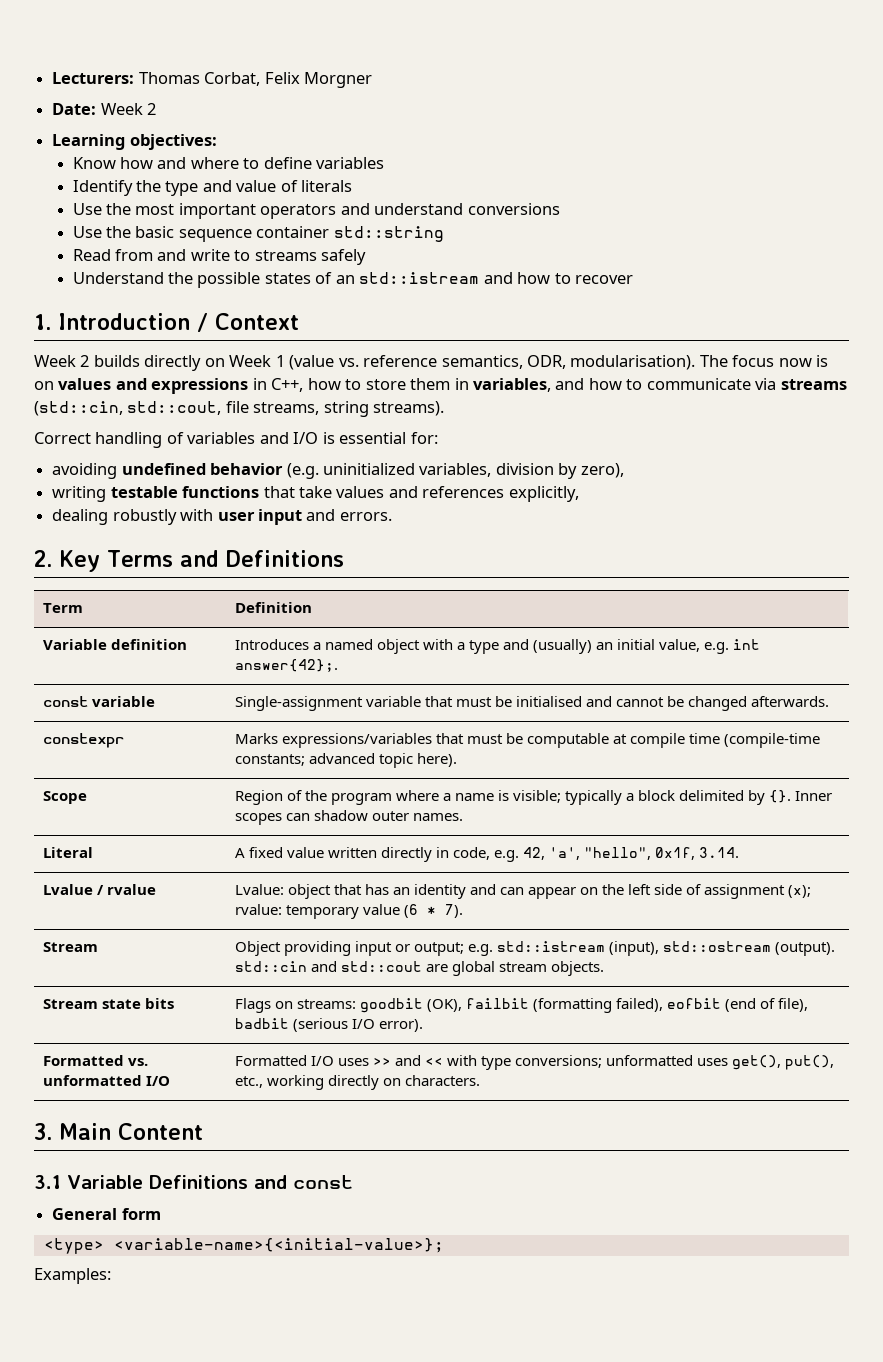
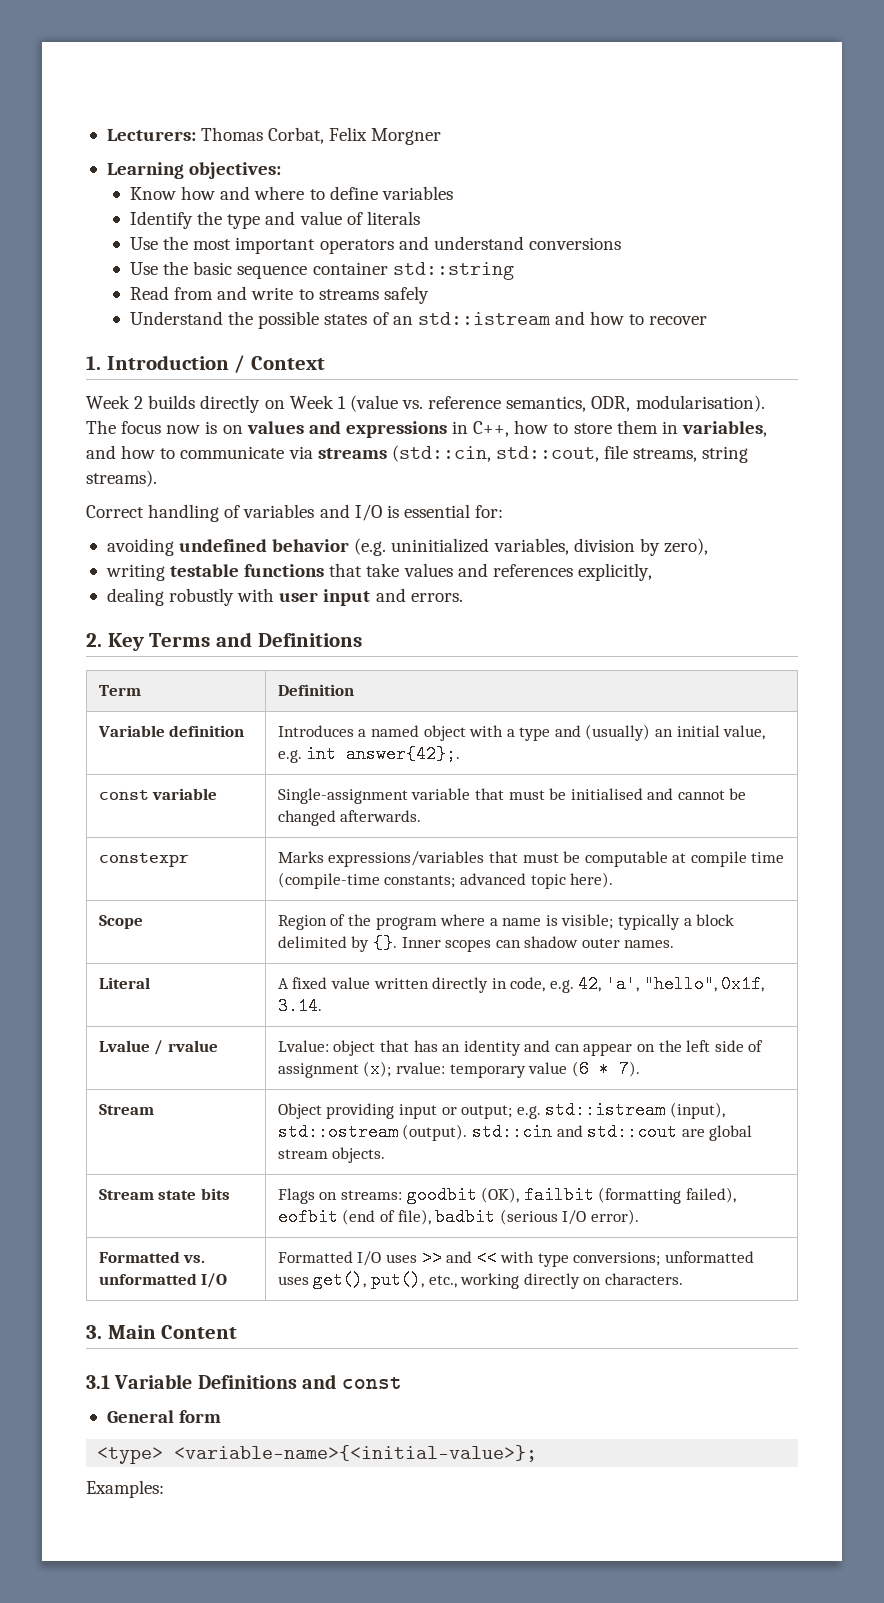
- Date: Week 2

